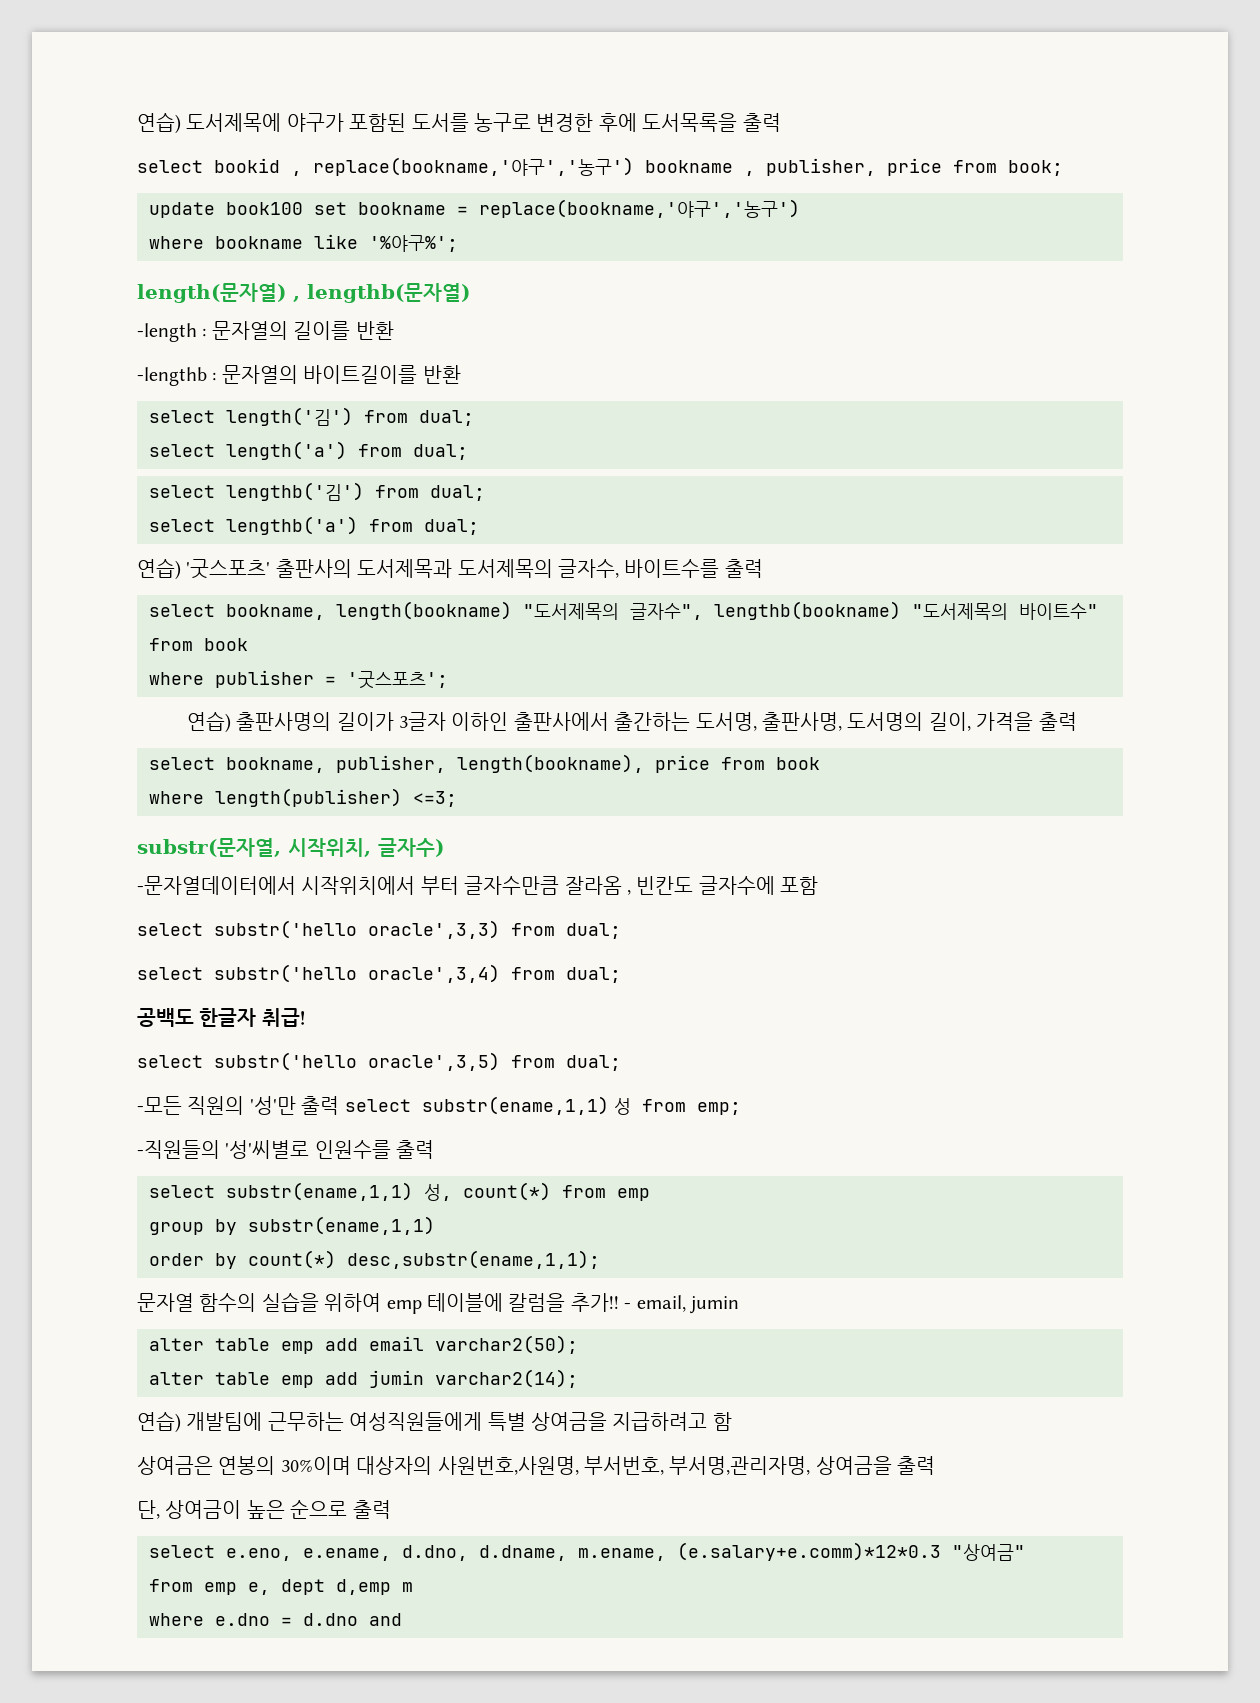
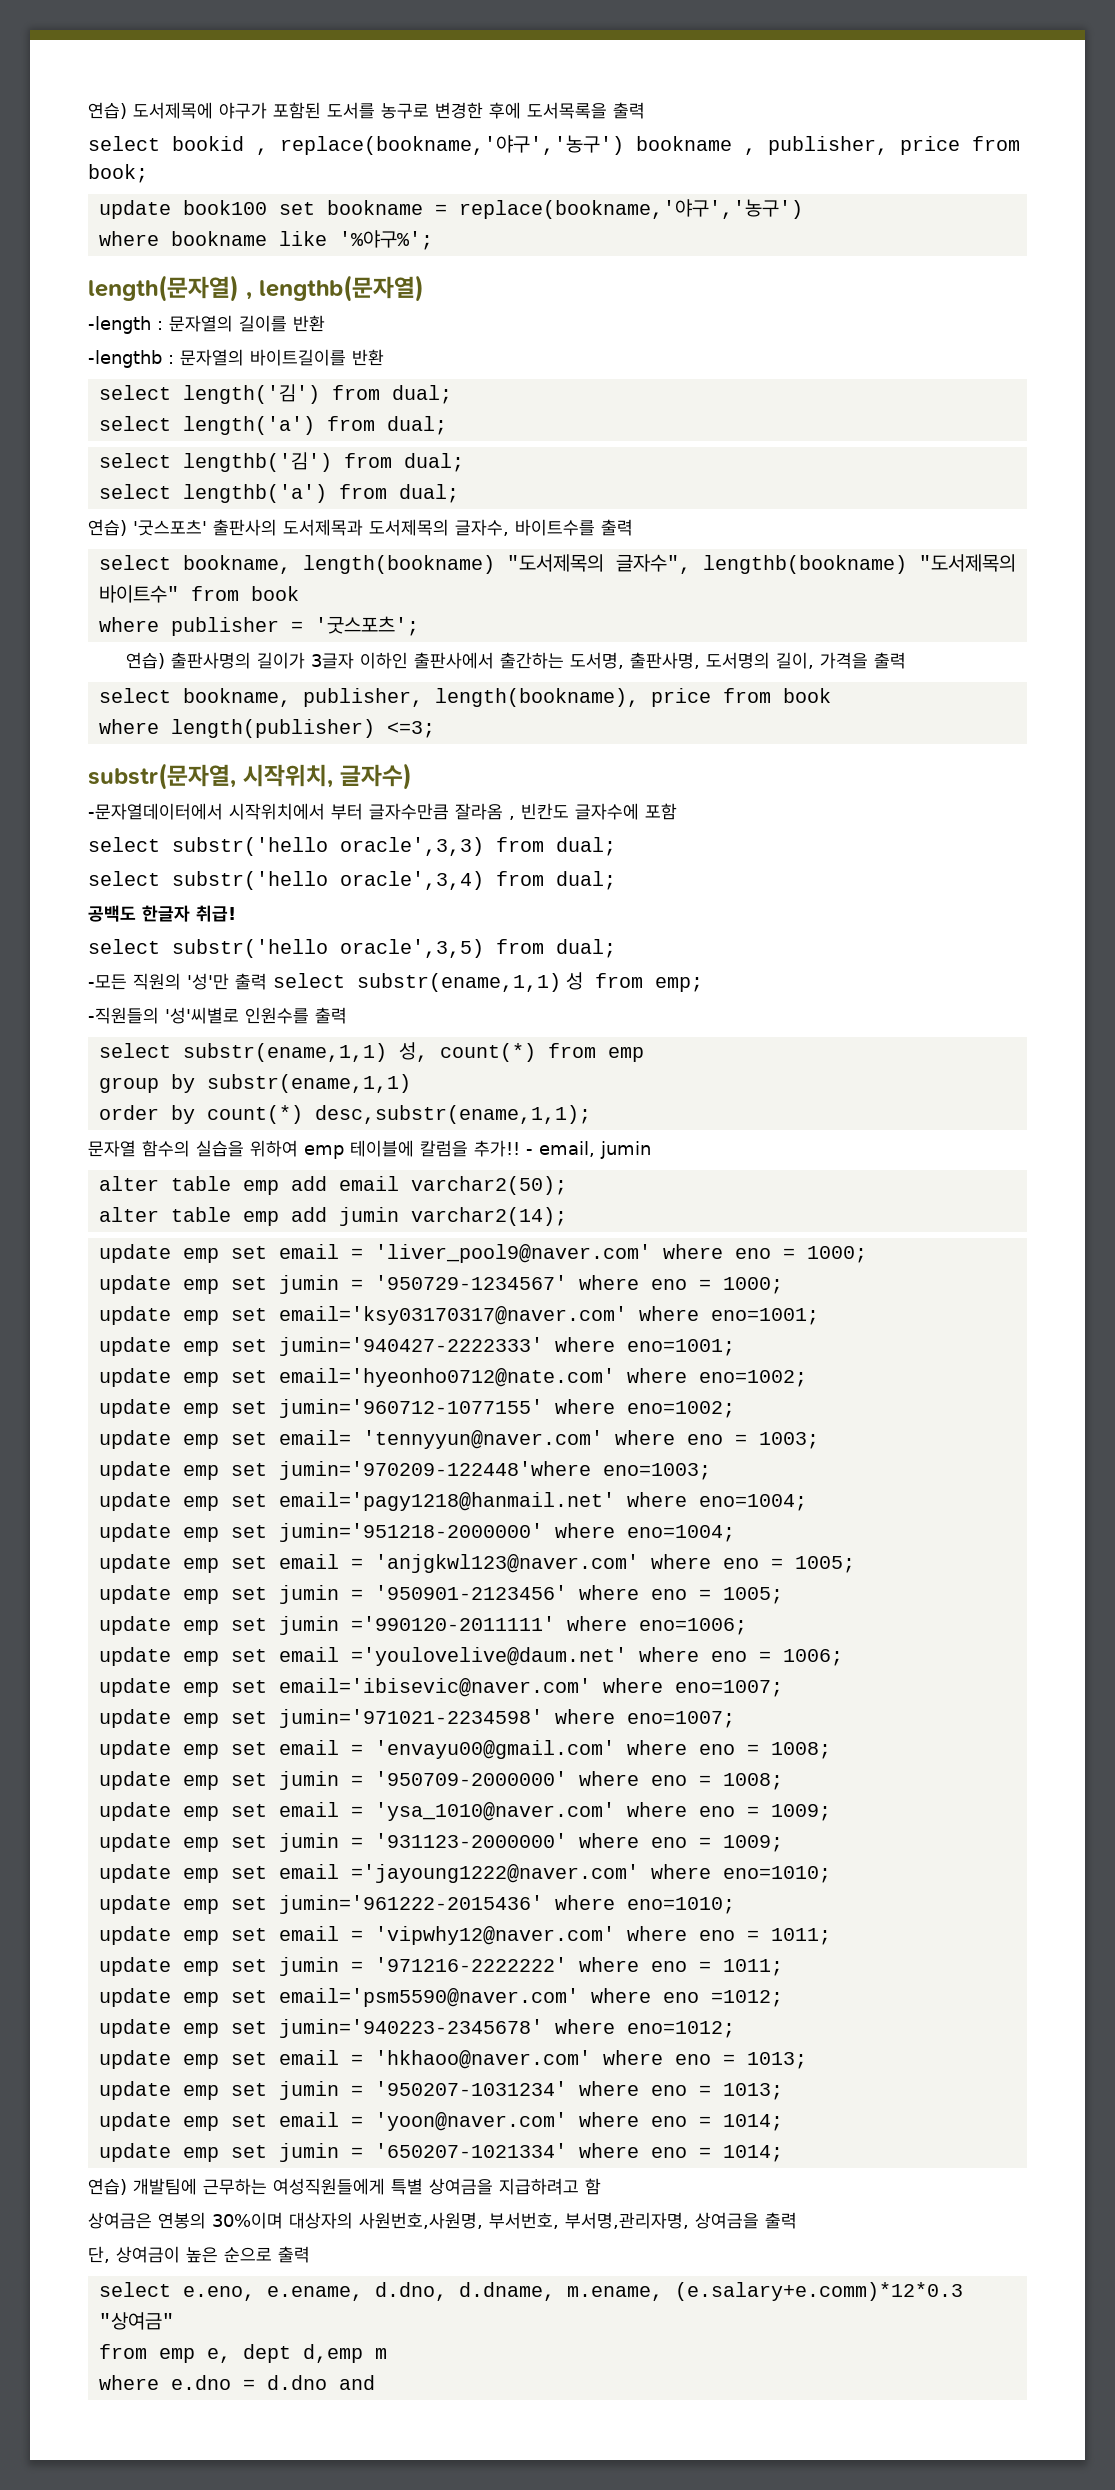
+ update emp set email = 'liver_pool9@naver.com' where eno = 1000;
+ update emp set jumin = '950729-1234567' where eno = 1000;
+ update emp set email='ksy03170317@naver.com' where eno=1001;
+ update emp set jumin='940427-2222333' where eno=1001;
+ update emp set email='hyeonho0712@nate.com' where eno=1002;
+ update emp set jumin='960712-1077155' where eno=1002;
+ update emp set email= 'tennyyun@naver.com' where eno = 1003;
+ update emp set jumin='970209-122448'where eno=1003;
+ update emp set email='pagy1218@hanmail.net' where eno=1004;
+ update emp set jumin='951218-2000000' where eno=1004;
+ update emp set email = 'anjgkwl123@naver.com' where eno = 1005;
+ update emp set jumin = '950901-2123456' where eno = 1005;
+ update emp set jumin ='990120-2011111' where eno=1006;
+ update emp set email ='youlovelive@daum.net' where eno = 1006;
+ update emp set email='ibisevic@naver.com' where eno=1007;
+ update emp set jumin='971021-2234598' where eno=1007;
+ update emp set email = 'envayu00@gmail.com' where eno = 1008;
+ update emp set jumin = '950709-2000000' where eno = 1008;
+ update emp set email = 'ysa_1010@naver.com' where eno = 1009;
+ update emp set jumin = '931123-2000000' where eno = 1009;
+ update emp set email ='jayoung1222@naver.com' where eno=1010;
+ update emp set jumin='961222-2015436' where eno=1010;
+ update emp set email = 'vipwhy12@naver.com' where eno = 1011;
+ update emp set jumin = '971216-2222222' where eno = 1011;
+ update emp set email='psm5590@naver.com' where eno =1012;
+ update emp set jumin='940223-2345678' where eno=1012;
+ update emp set email = 'hkhaoo@naver.com' where eno = 1013;
+ update emp set jumin = '950207-1031234' where eno = 1013;
+ update emp set email = 'yoon@naver.com' where eno = 1014;
+ update emp set jumin = '650207-1021334' where eno = 1014;

